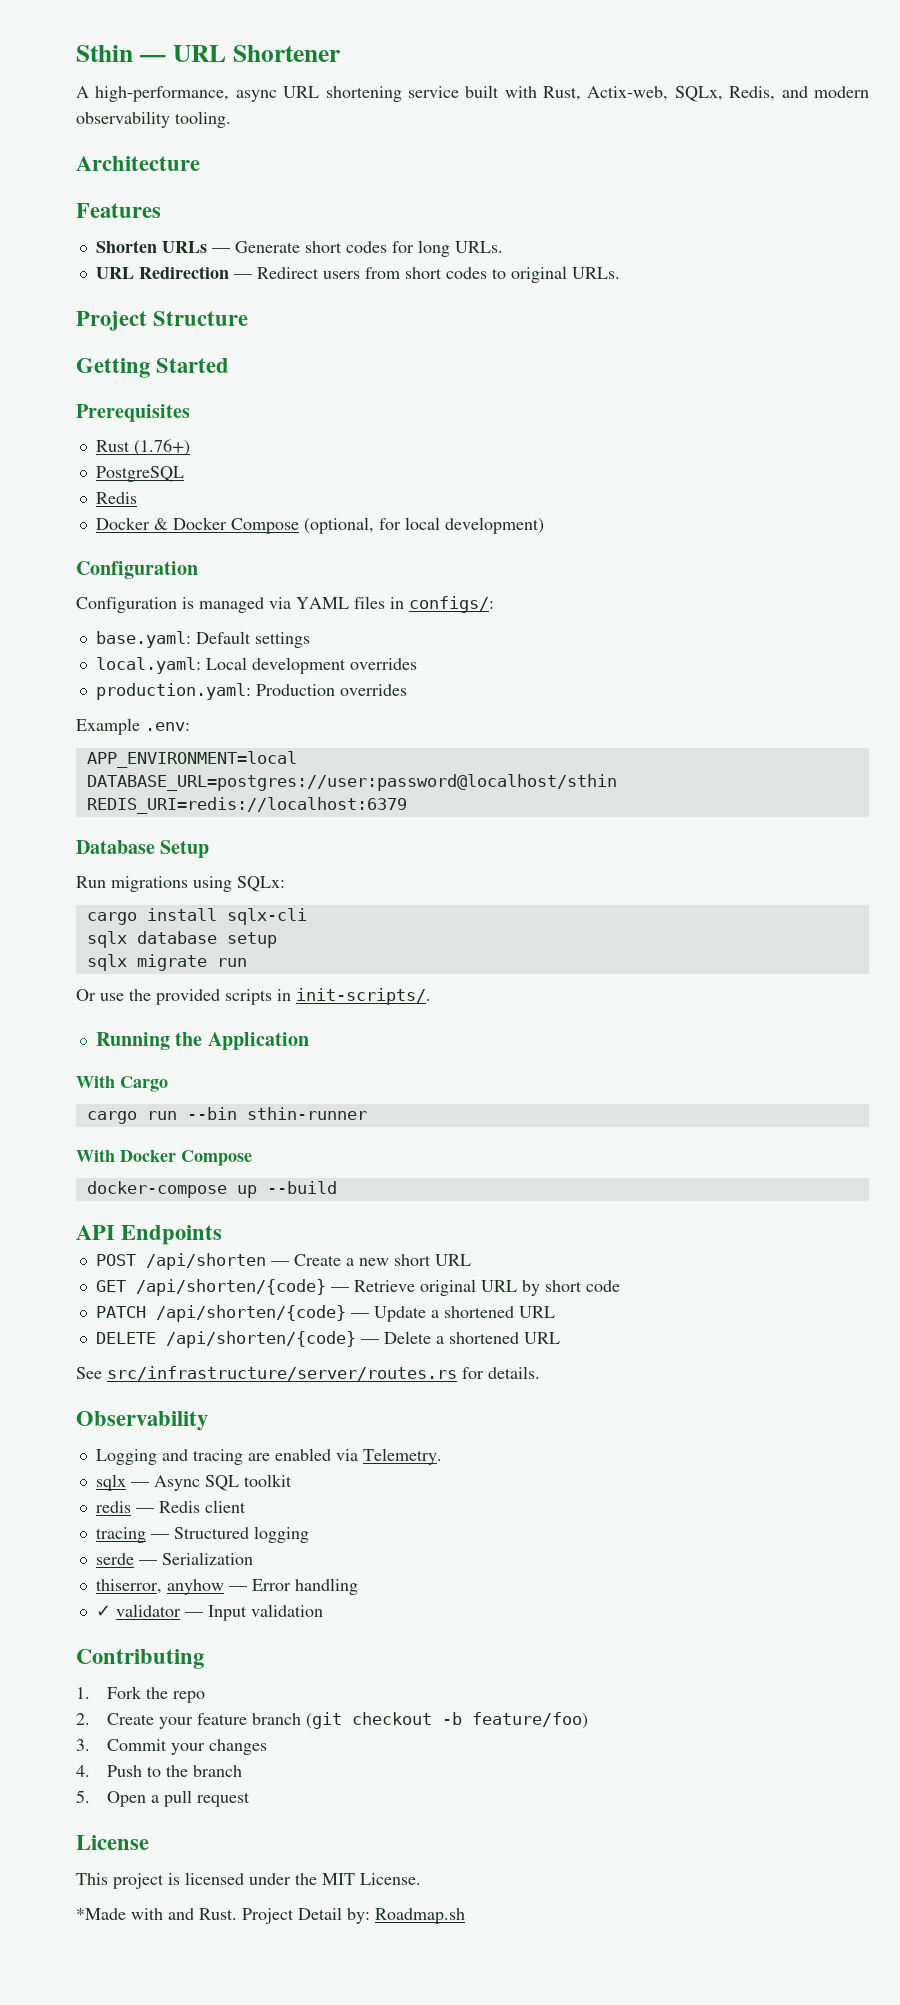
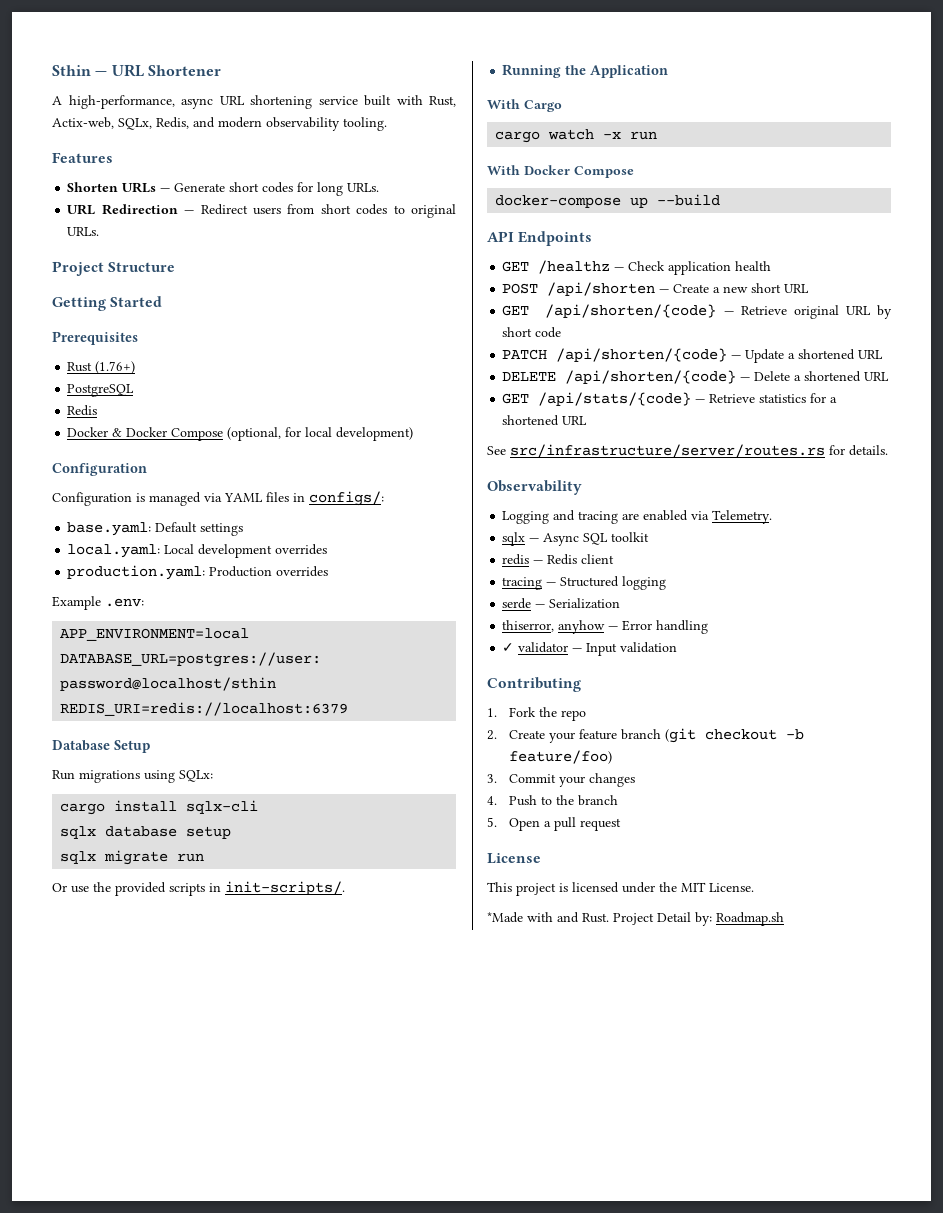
- Architecture
- cargo run --bin sthin-runner
+ cargo watch -x run
+ GET /healthz — Check application health
+ GET /api/stats/{code} — Retrieve statistics for a shortened URL

